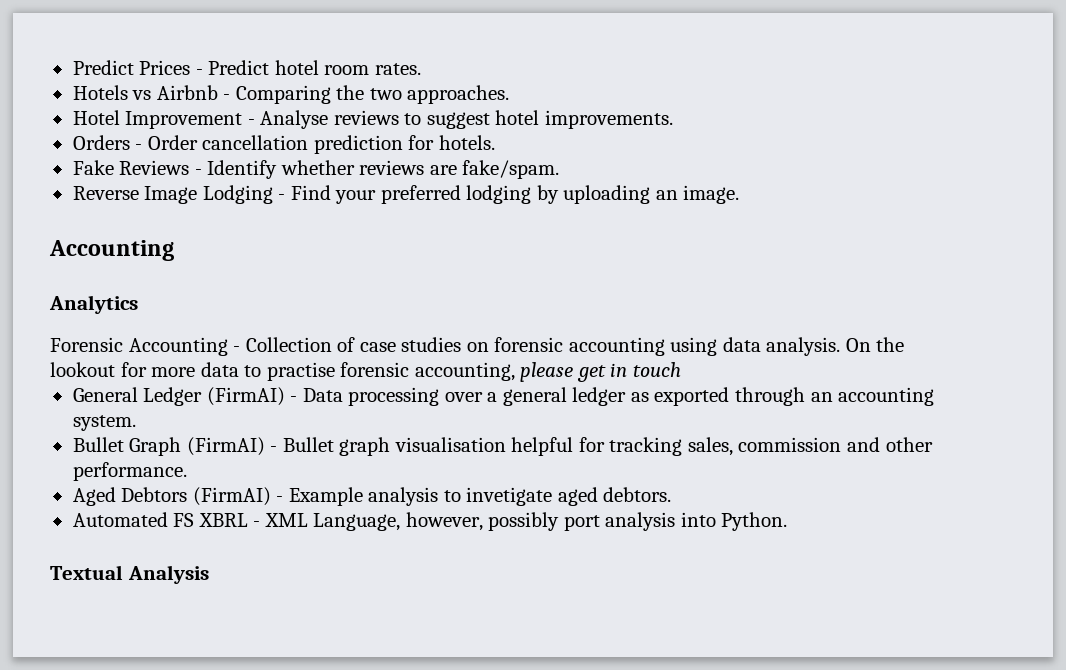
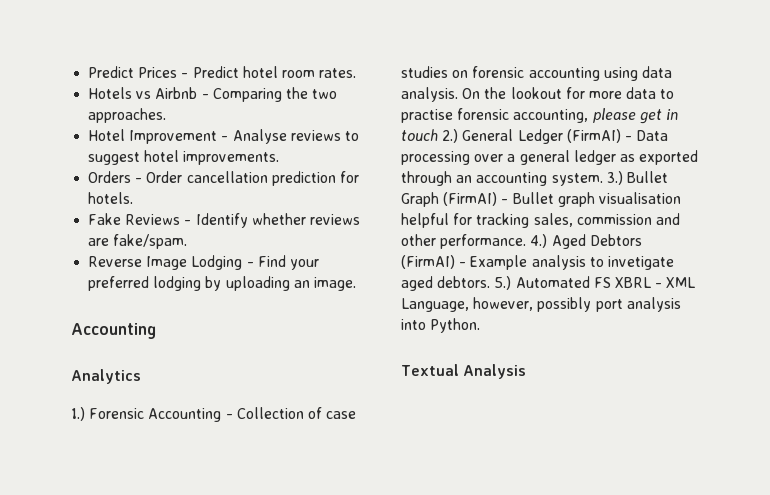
- Forensic Accounting - Collection of case studies on forensic accounting using data analysis.
+ 1.) Forensic Accounting - Collection of case studies on forensic accounting using data analysis.
- On the lookout for more data to practise forensic accounting, please get in touch
- General Ledger (FirmAI) - Data processing over a general ledger as exported through an accounting system.
- Bullet Graph (FirmAI) - Bullet graph visualisation helpful for tracking sales, commission and other performance.
- Aged Debtors (FirmAI) - Example analysis to invetigate aged debtors.
- Automated FS XBRL - XML Language, however, possibly port analysis into Python.
+ On the lookout for more data to practise forensic accounting, please get in touch 2.) General Ledger (FirmAI) - Data processing over a general ledger as exported through an accounting system. 3.) Bullet Graph (FirmAI) - Bullet graph visualisation helpful for tracking sales, commission and other performance. 4.) Aged Debtors (FirmAI) - Example analysis to invetigate aged debtors. 5.) Automated FS XBRL - XML Language, however, possibly port analysis into Python.

